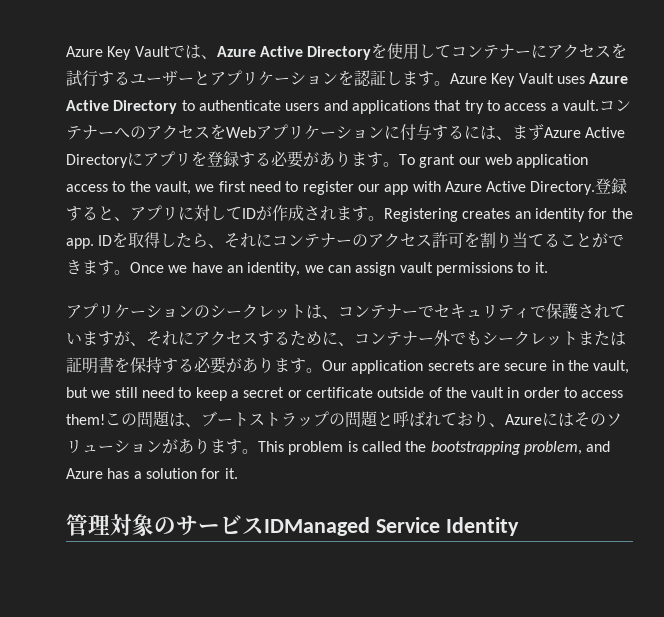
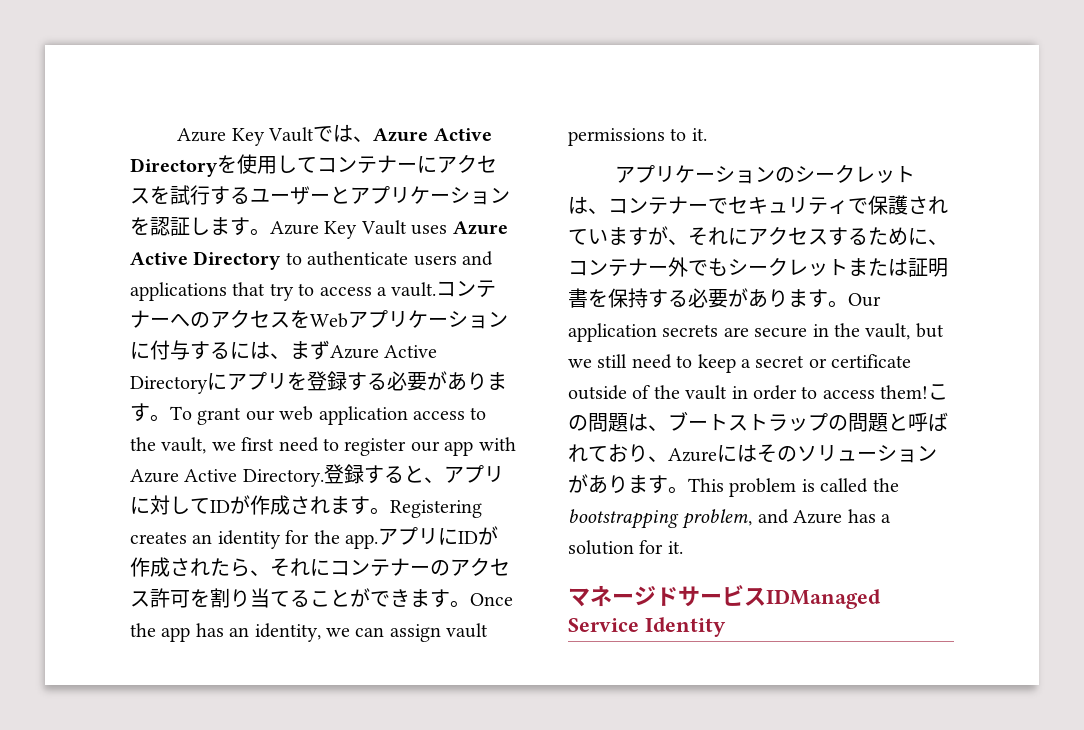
- IDを取得したら、それにコンテナーのアクセス許可を割り当てることができます。
+ アプリにIDが作成されたら、それにコンテナーのアクセス許可を割り当てることができます。
- Once we have an identity, we can assign vault permissions to it.
+ Once the app has an identity, we can assign vault permissions to it.
- 管理対象のサービスIDManaged Service Identity
+ マネージドサービスIDManaged Service Identity

